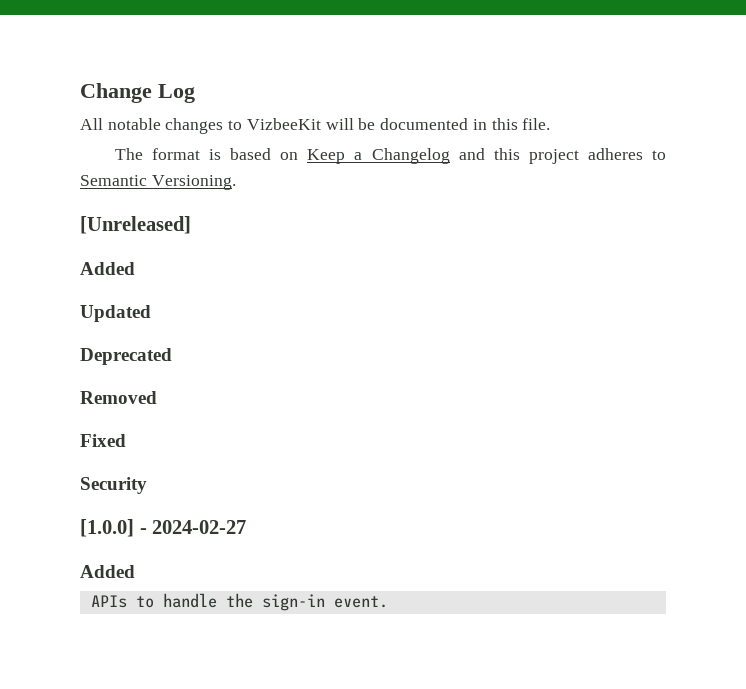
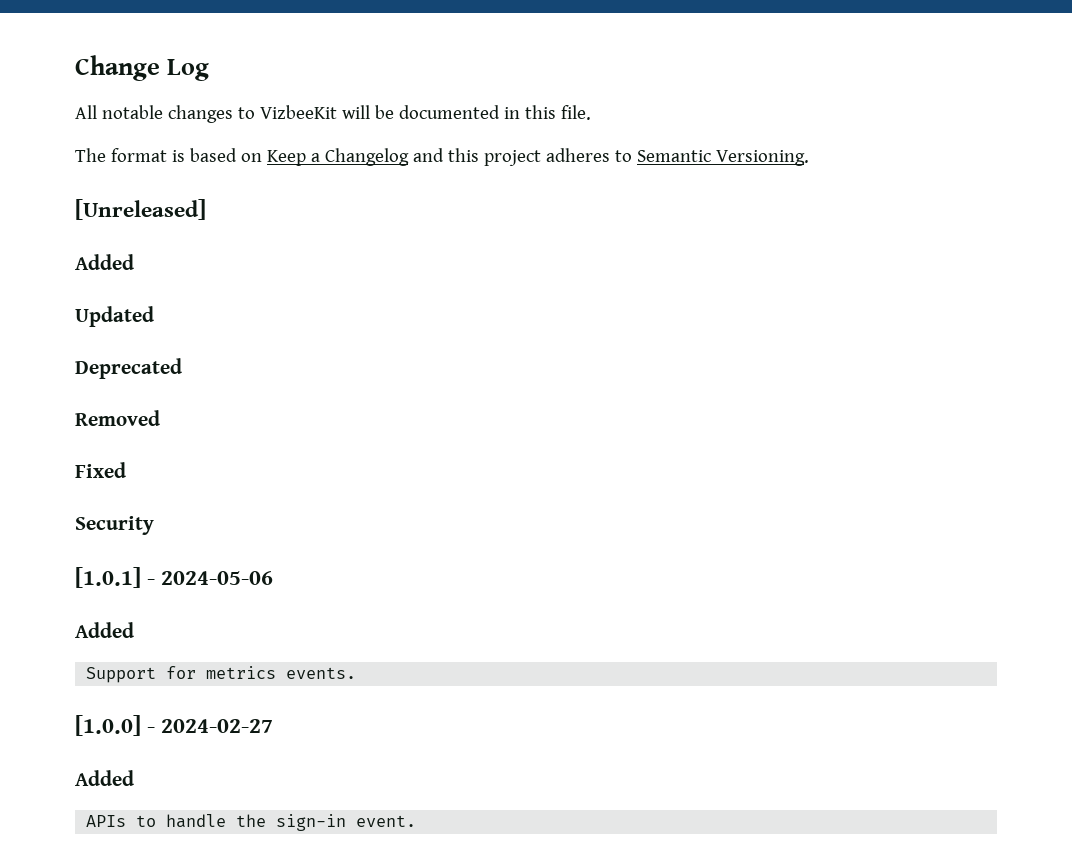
+ [1.0.1] - 2024-05-06
+ Added
+ Support for metrics events.

